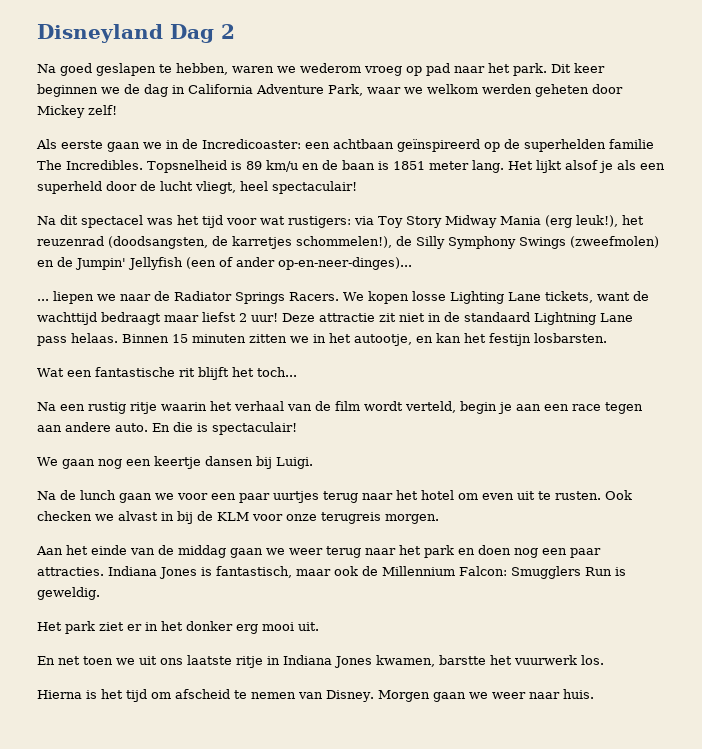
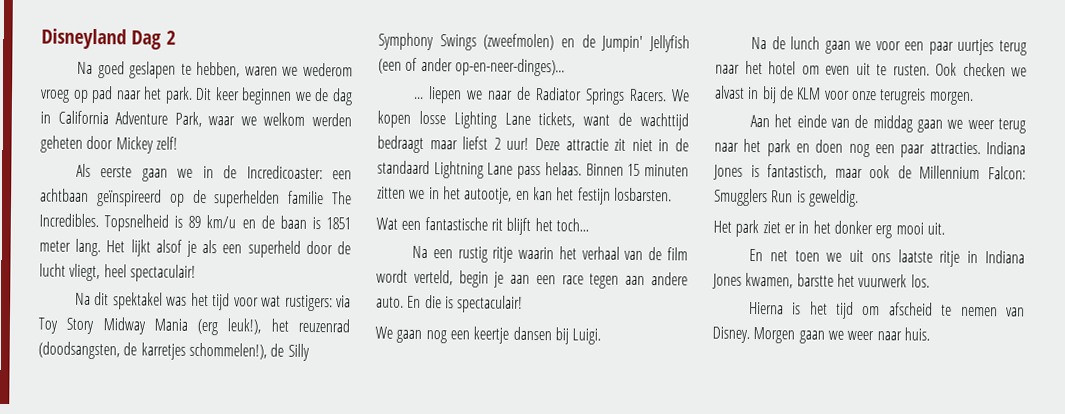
- Na dit spectacel was het tijd voor wat rustigers: via Toy Story Midway Mania (erg leuk!), het reuzenrad (doodsangsten, de karretjes schommelen!), de Silly Symphony Swings (zweefmolen) en de Jumpin' Jellyfish (een of ander op-en-neer-dinges)...
+ Na dit spektakel was het tijd voor wat rustigers: via Toy Story Midway Mania (erg leuk!), het reuzenrad (doodsangsten, de karretjes schommelen!), de Silly Symphony Swings (zweefmolen) en de Jumpin' Jellyfish (een of ander op-en-neer-dinges)...

